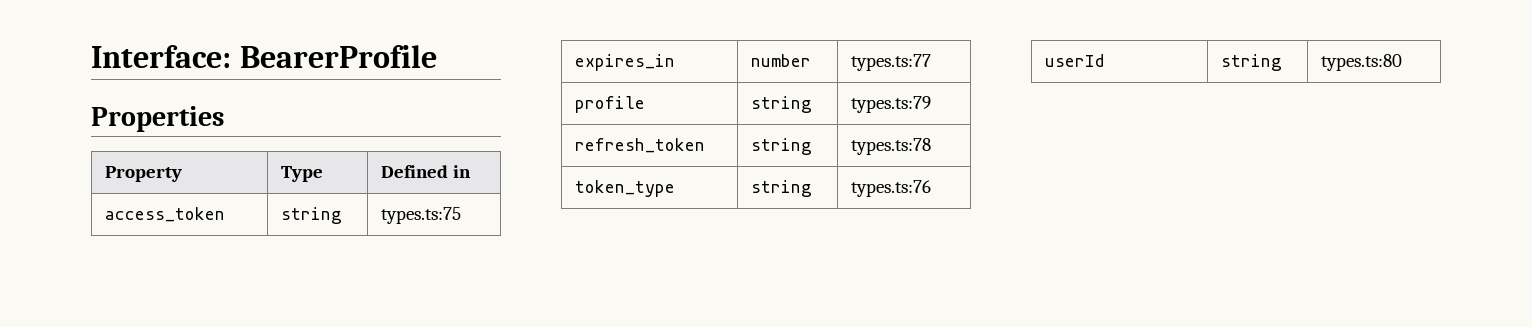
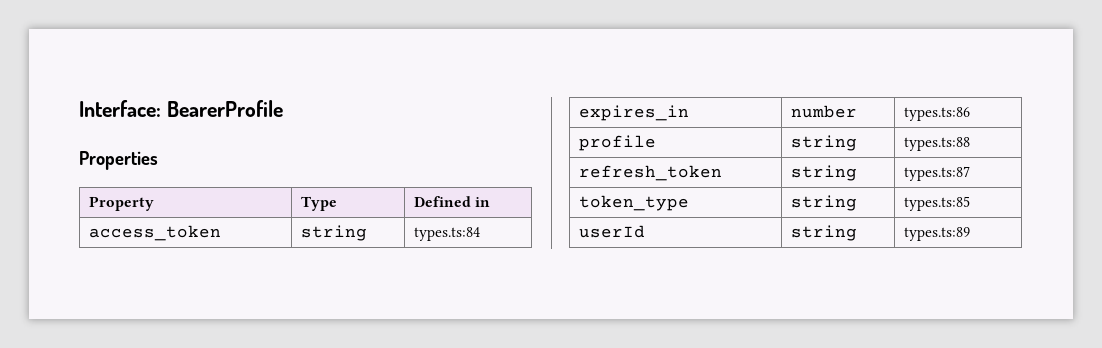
- access_token | string | types.ts:75
+ access_token | string | types.ts:84
- expires_in | number | types.ts:77
+ expires_in | number | types.ts:86
- profile | string | types.ts:79
+ profile | string | types.ts:88
- refresh_token | string | types.ts:78
+ refresh_token | string | types.ts:87
- token_type | string | types.ts:76
+ token_type | string | types.ts:85
- userId | string | types.ts:80
+ userId | string | types.ts:89

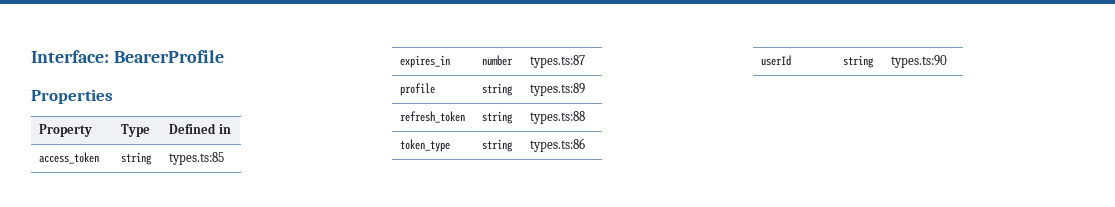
- access_token | string | types.ts:84
+ access_token | string | types.ts:85
- expires_in | number | types.ts:86
+ expires_in | number | types.ts:87
- profile | string | types.ts:88
+ profile | string | types.ts:89
- refresh_token | string | types.ts:87
+ refresh_token | string | types.ts:88
- token_type | string | types.ts:85
+ token_type | string | types.ts:86
- userId | string | types.ts:89
+ userId | string | types.ts:90

